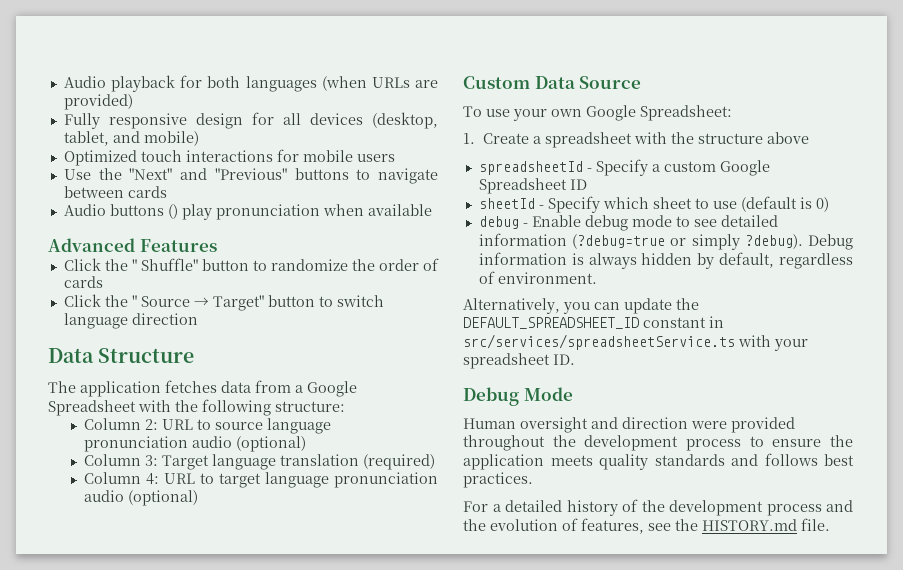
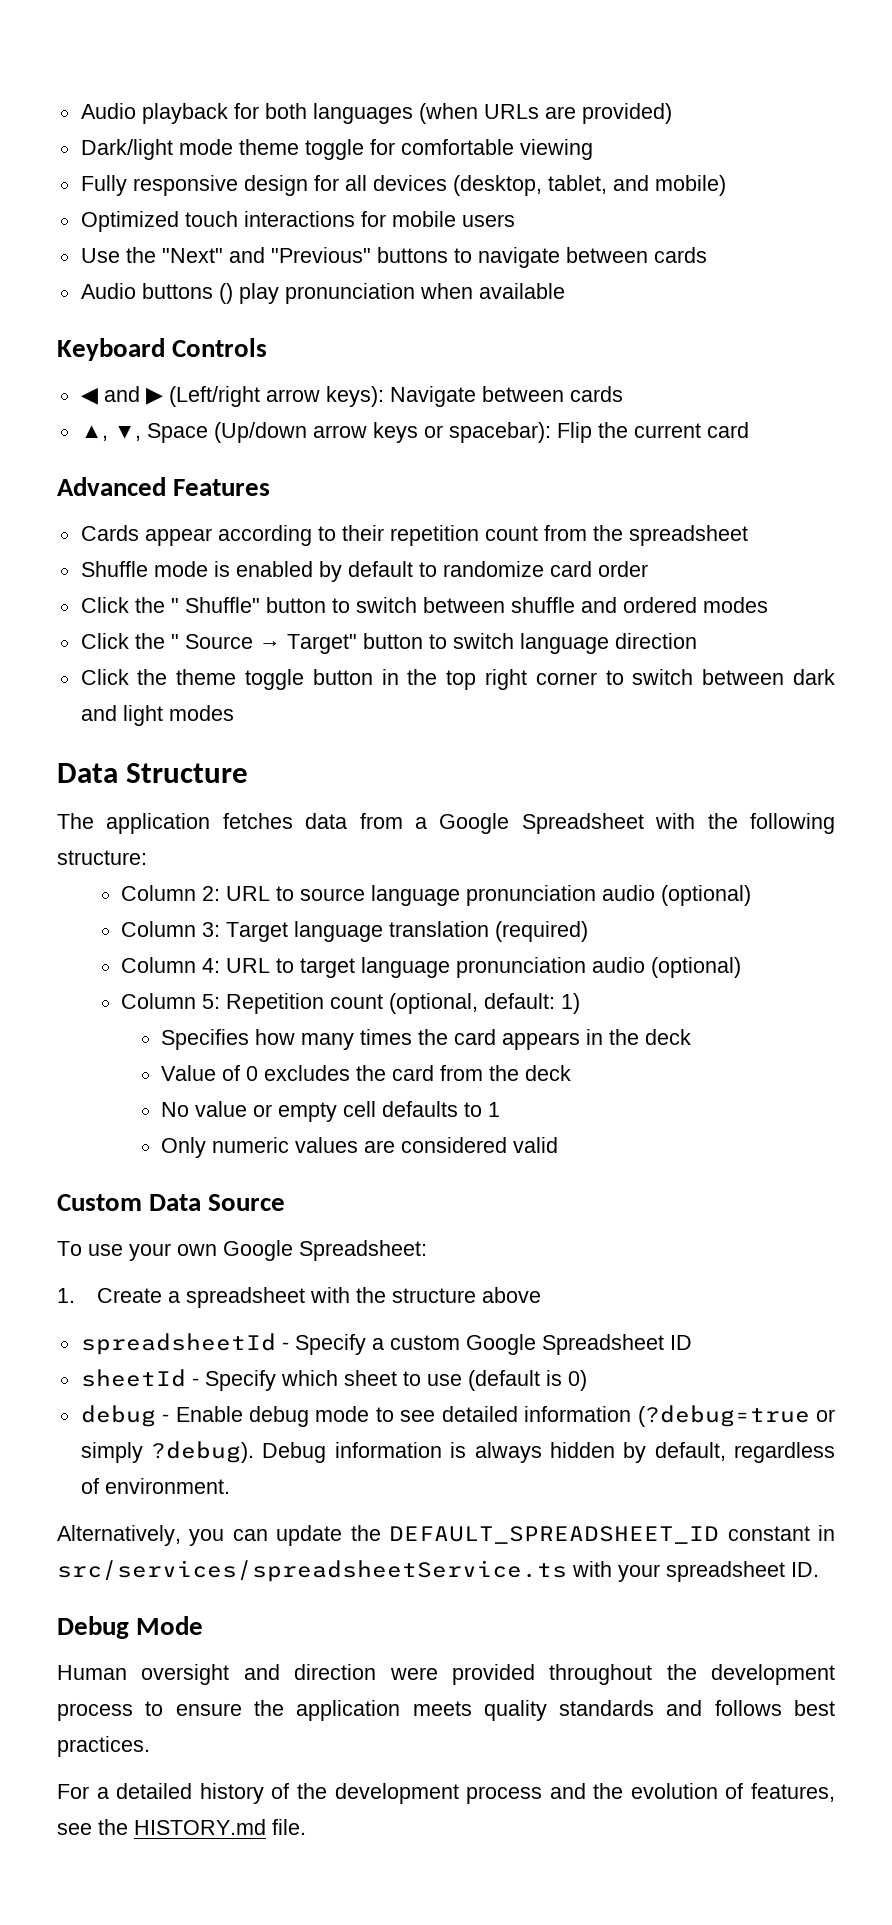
+ Dark/light mode theme toggle for comfortable viewing
+ Keyboard Controls
+ ◀ and ▶ (Left/right arrow keys): Navigate between cards
+ ▲, ▼, Space (Up/down arrow keys or spacebar): Flip the current card
  Advanced Features
+ Cards appear according to their repetition count from the spreadsheet
+ Shuffle mode is enabled by default to randomize card order
- Click the " Shuffle" button to randomize the order of cards
+ Click the " Shuffle" button to switch between shuffle and ordered modes
+ Click the theme toggle button in the top right corner to switch between dark and light modes
+ Column 5: Repetition count (optional, default: 1)
+ Specifies how many times the card appears in the deck
+ Value of 0 excludes the card from the deck
+ No value or empty cell defaults to 1
+ Only numeric values are considered valid

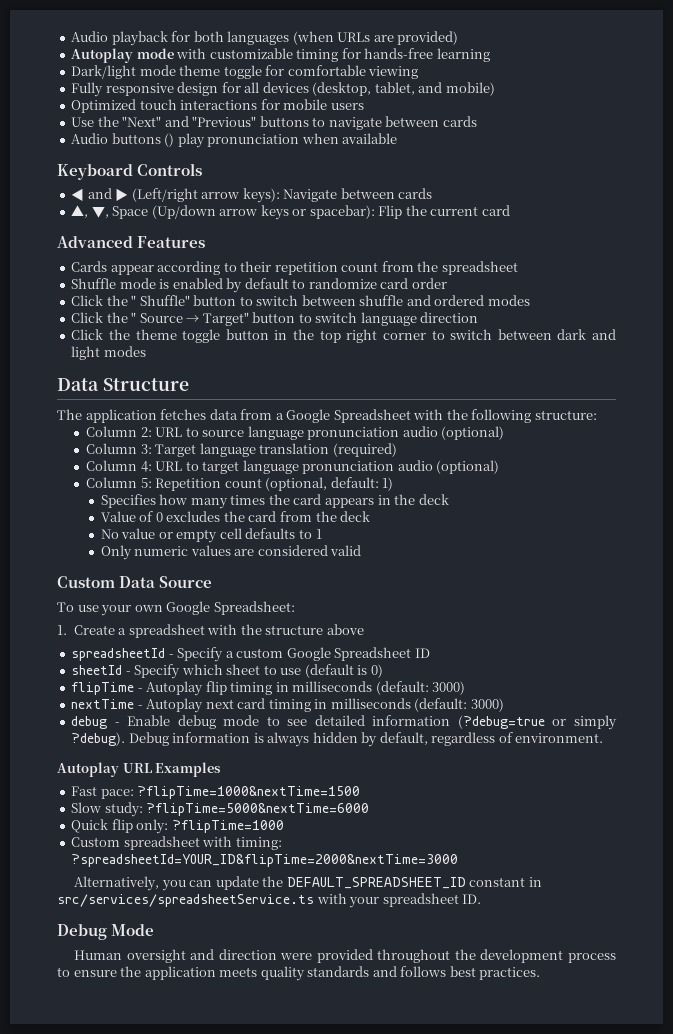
+ Autoplay mode with customizable timing for hands-free learning
+ flipTime - Autoplay flip timing in milliseconds (default: 3000)
+ nextTime - Autoplay next card timing in milliseconds (default: 3000)
+ Autoplay URL Examples
+ Fast pace: ?flipTime=1000&nextTime=1500
+ Slow study: ?flipTime=5000&nextTime=6000
+ Quick flip only: ?flipTime=1000
+ Custom spreadsheet with timing: ?spreadsheetId=YOUR_ID&flipTime=2000&nextTime=3000
- For a detailed history of the development process and the evolution of features, see the HISTORY.md file.

